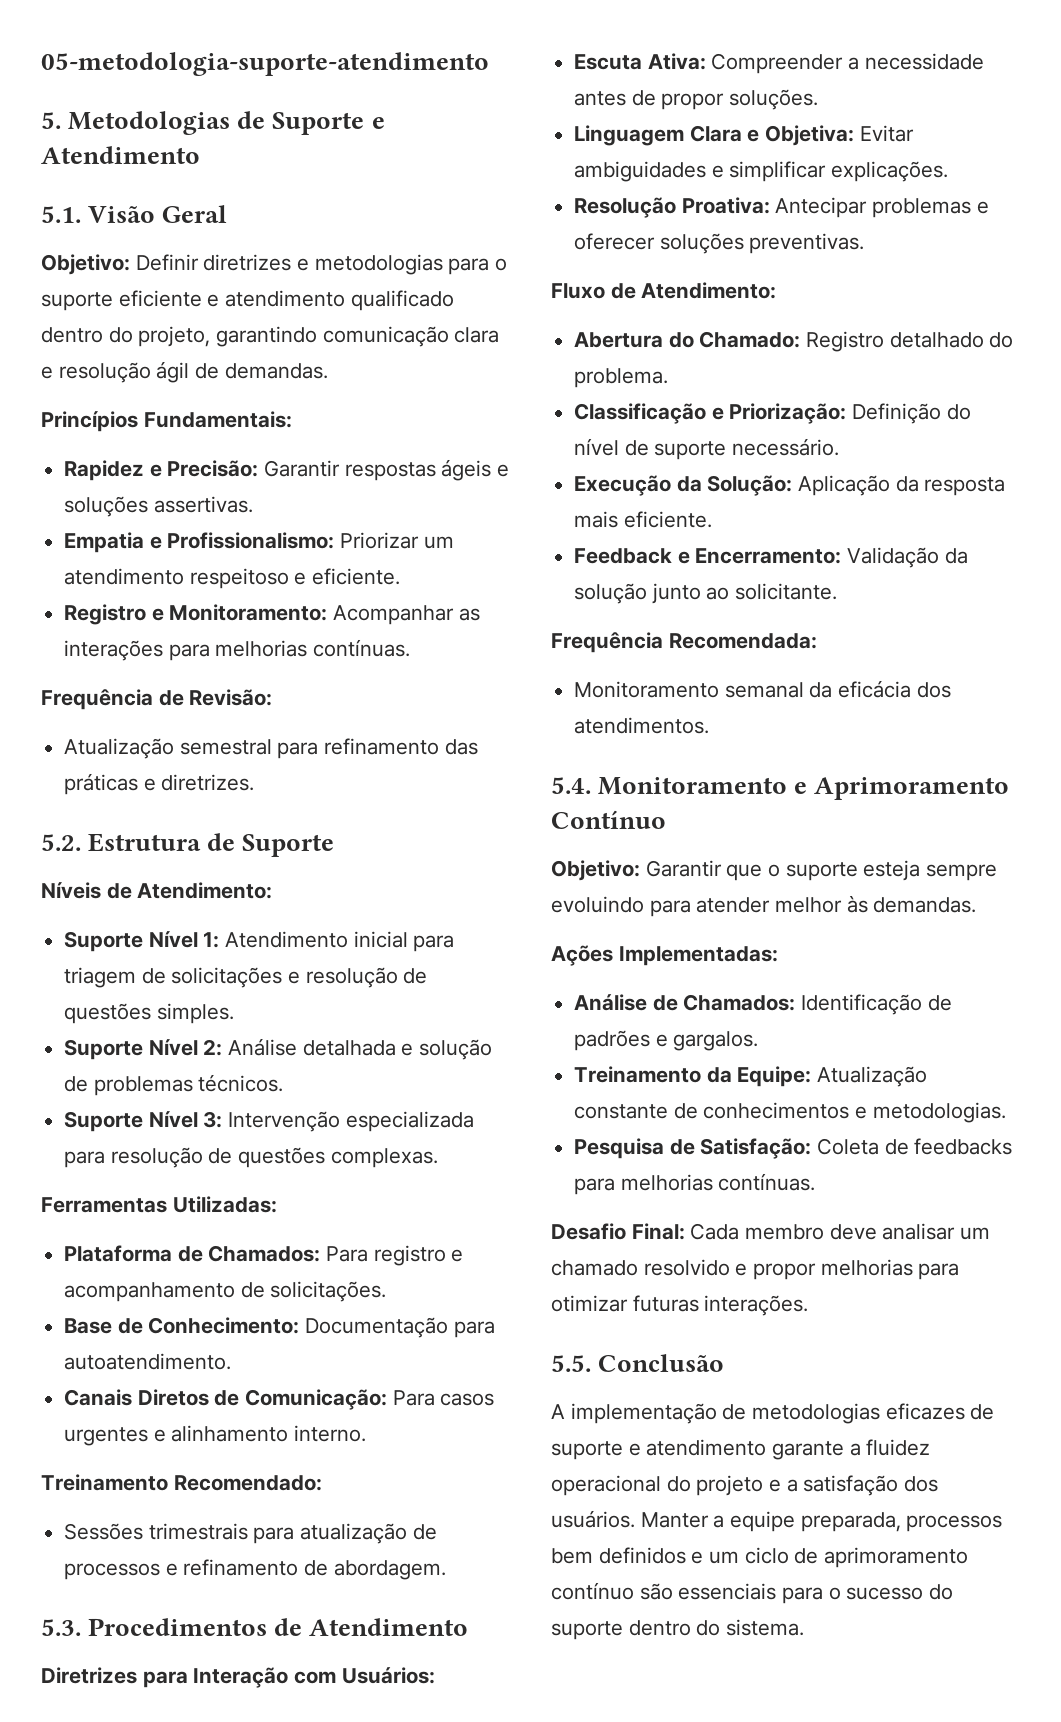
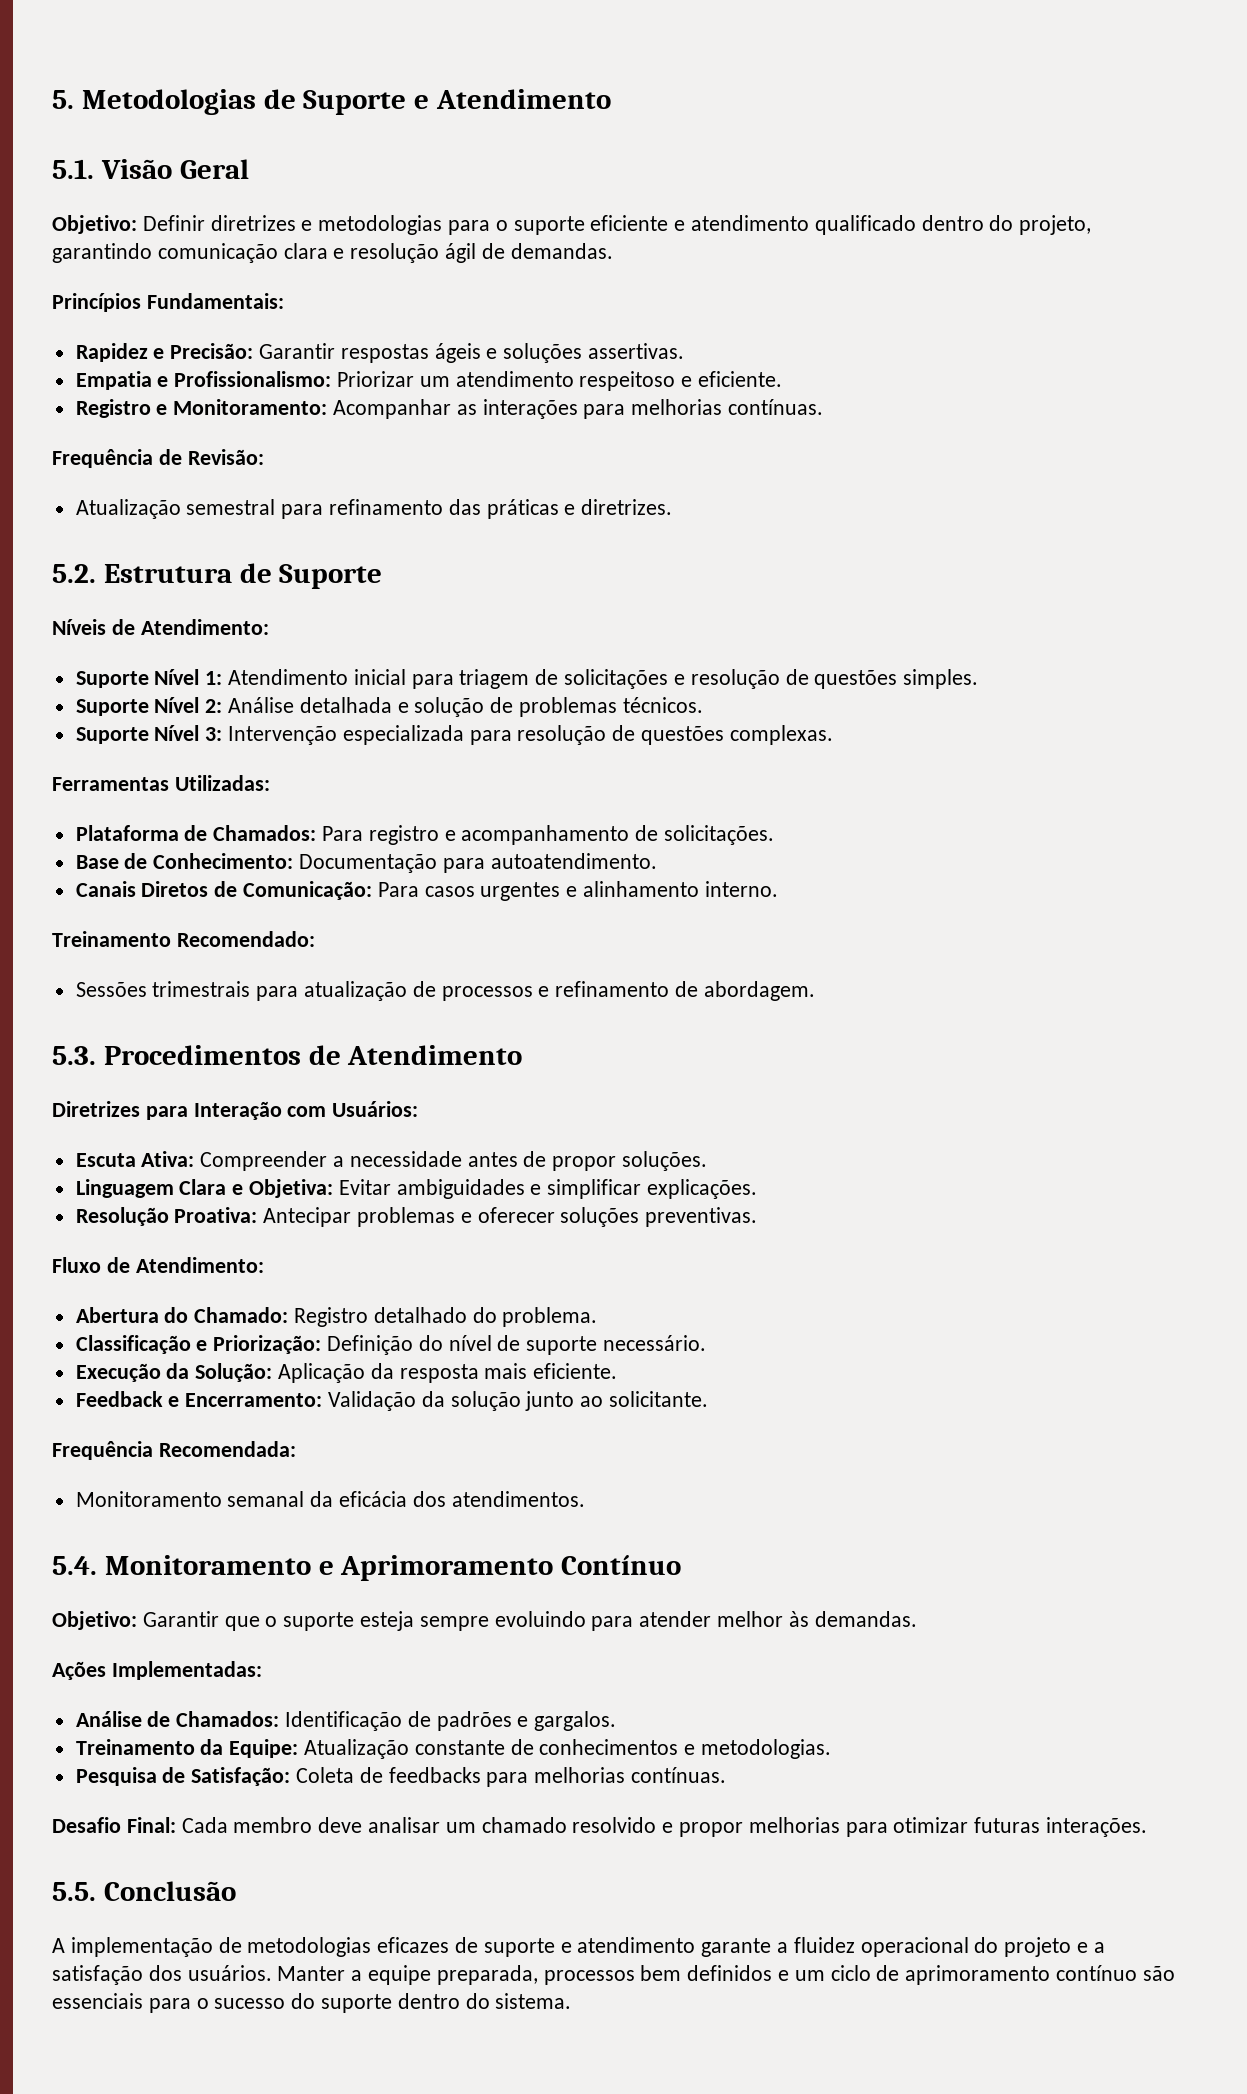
- 05-metodologia-suporte-atendimento

